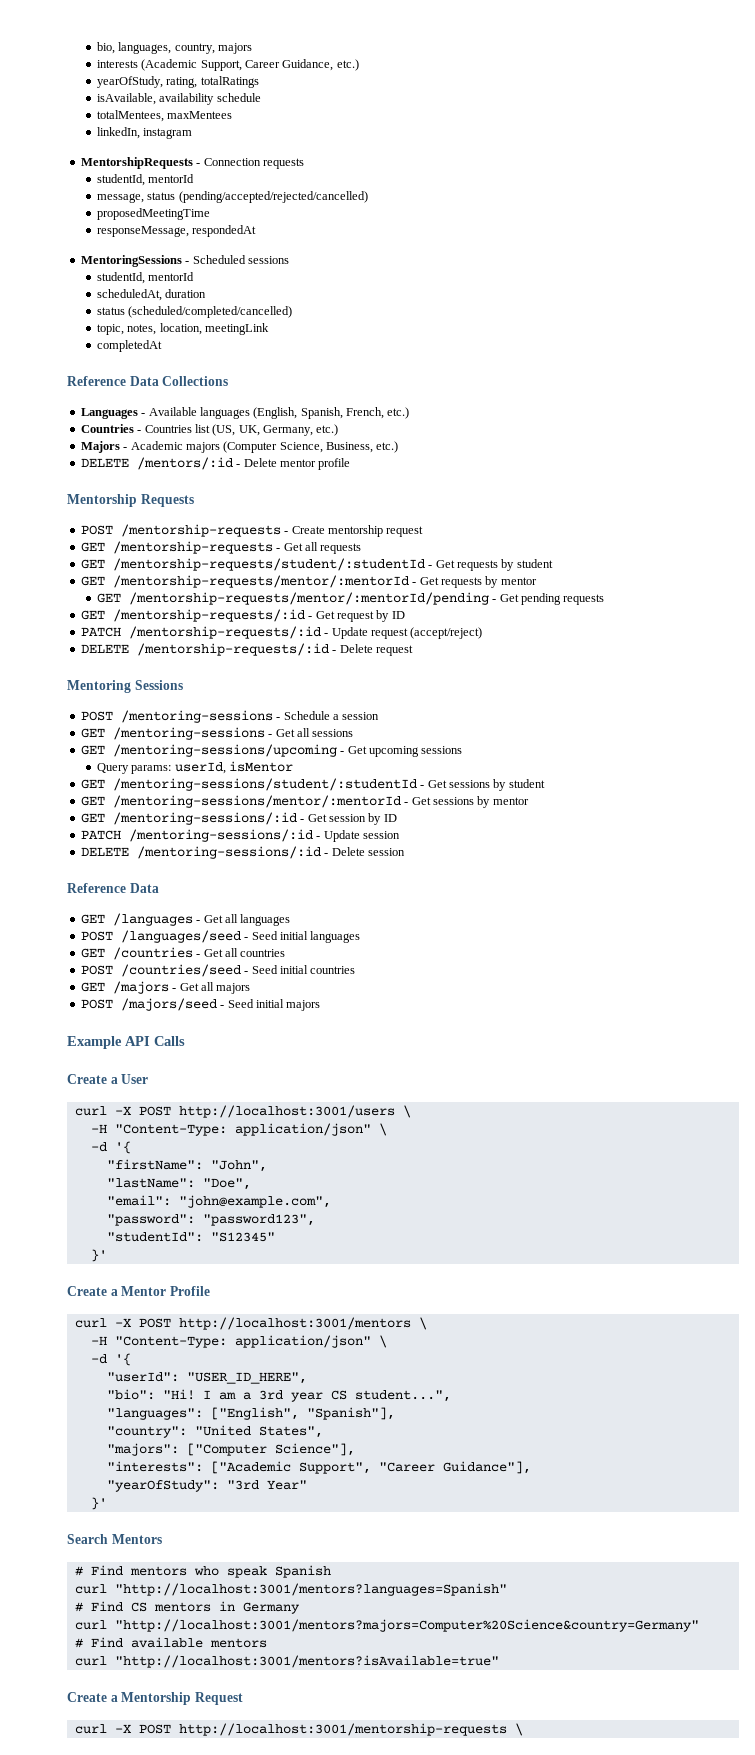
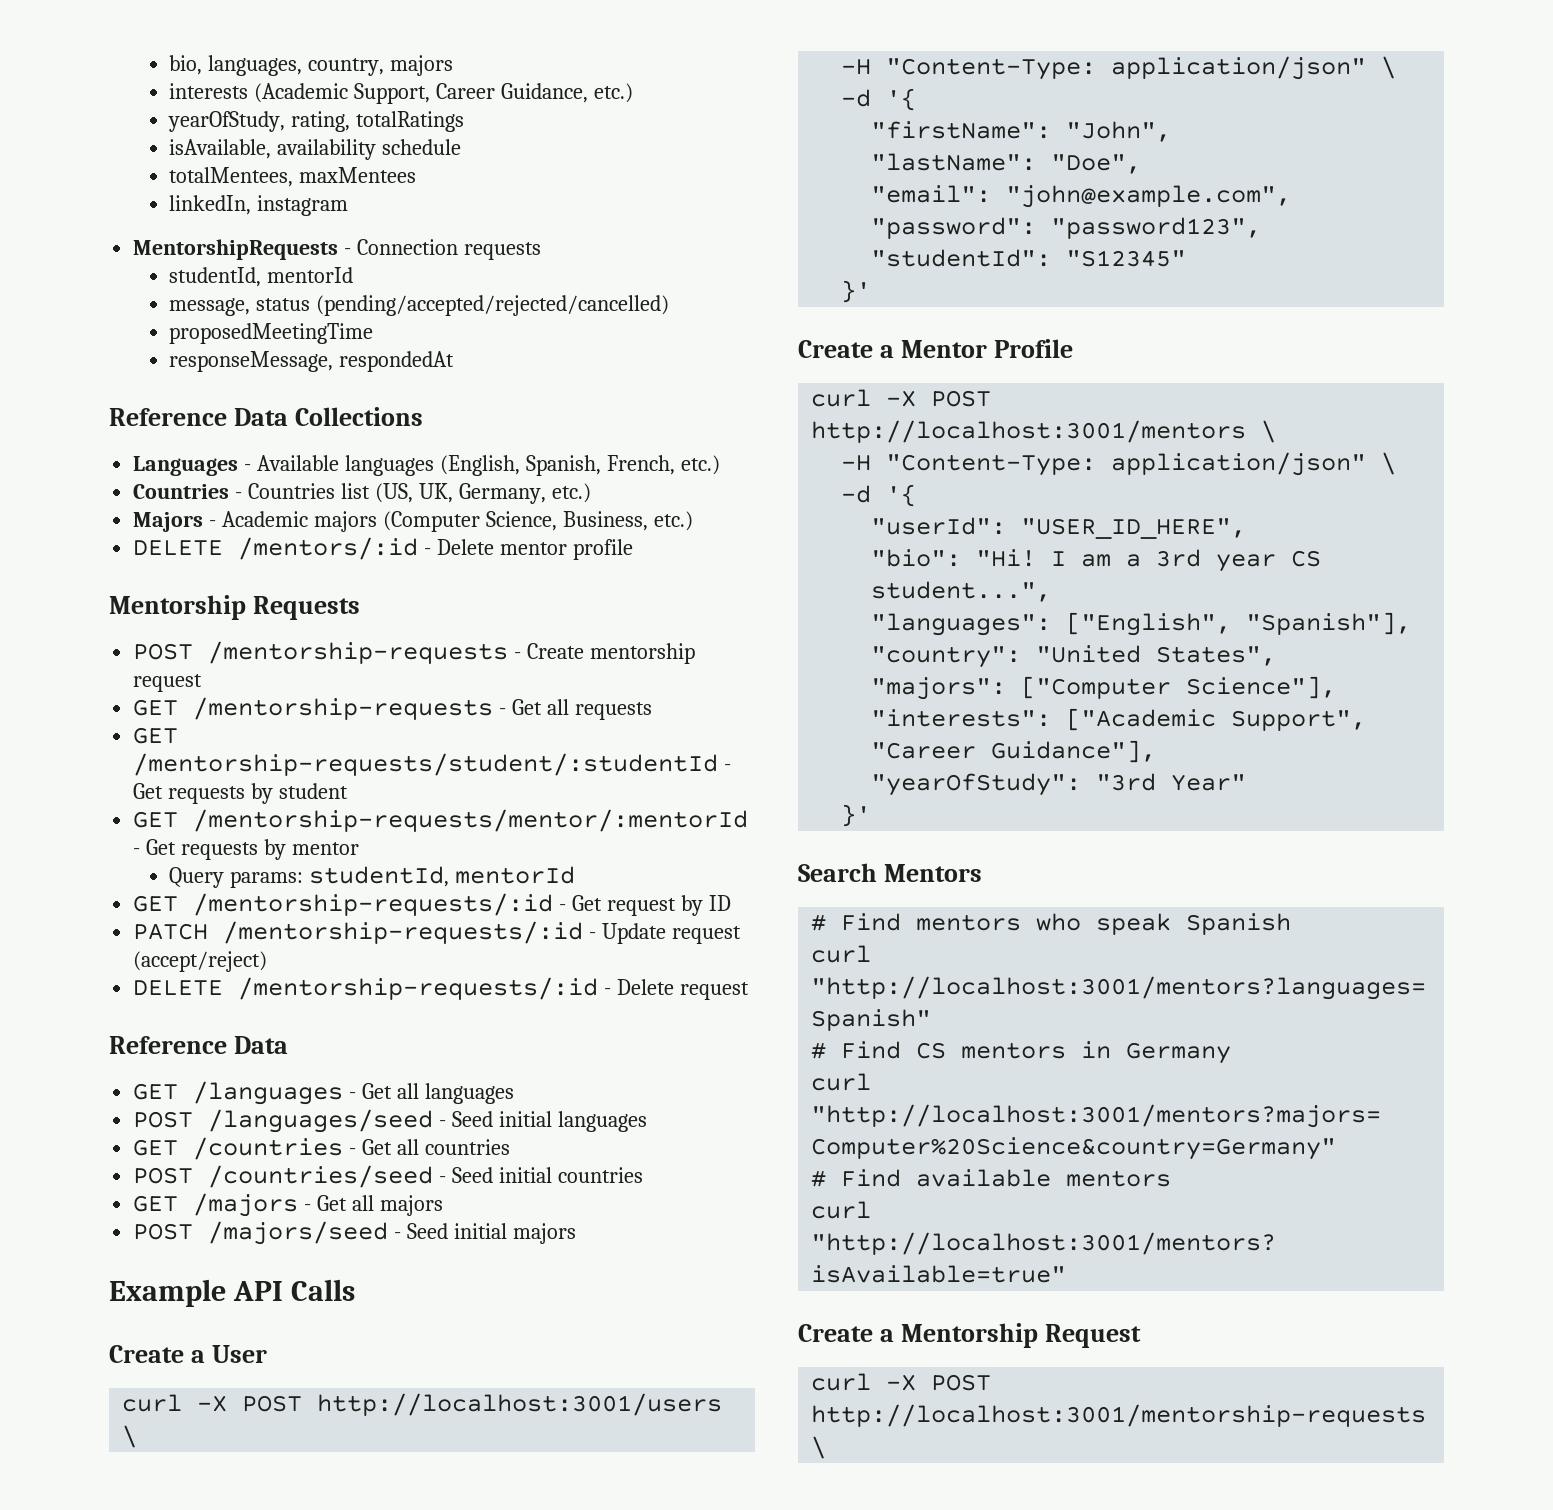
- MentoringSessions - Scheduled sessions
- studentId, mentorId
- scheduledAt, duration
- status (scheduled/completed/cancelled)
- topic, notes, location, meetingLink
- completedAt
- GET /mentorship-requests/mentor/:mentorId/pending - Get pending requests
+ Query params: studentId, mentorId
- Mentoring Sessions
- POST /mentoring-sessions - Schedule a session
- GET /mentoring-sessions - Get all sessions
- GET /mentoring-sessions/upcoming - Get upcoming sessions
- Query params: userId, isMentor
- GET /mentoring-sessions/student/:studentId - Get sessions by student
- GET /mentoring-sessions/mentor/:mentorId - Get sessions by mentor
- GET /mentoring-sessions/:id - Get session by ID
- PATCH /mentoring-sessions/:id - Update session
- DELETE /mentoring-sessions/:id - Delete session

